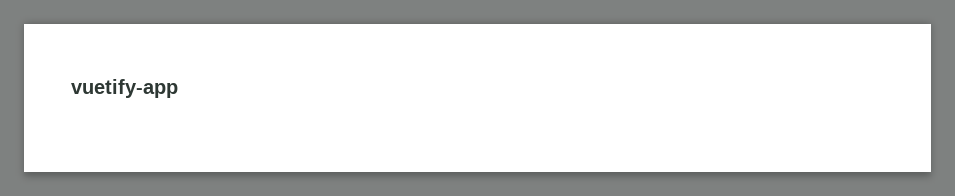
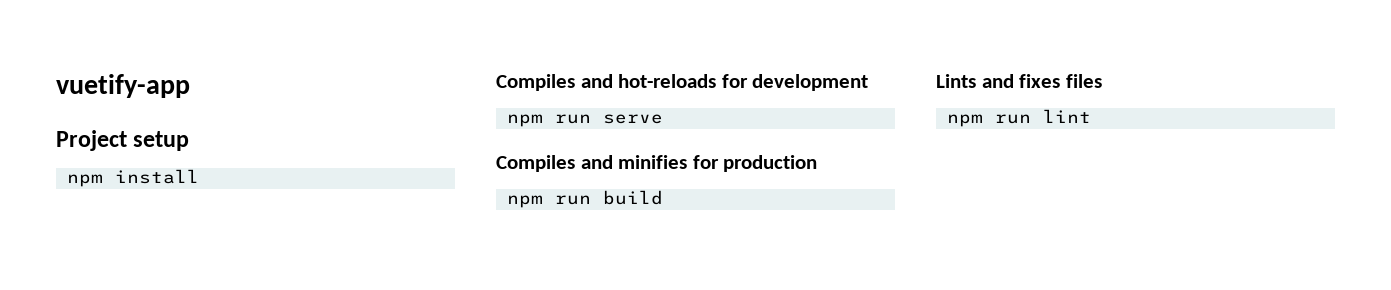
+ Project setup
+ npm install
+ Compiles and hot-reloads for development
+ npm run serve
+ Compiles and minifies for production
+ npm run build
+ Lints and fixes files
+ npm run lint

